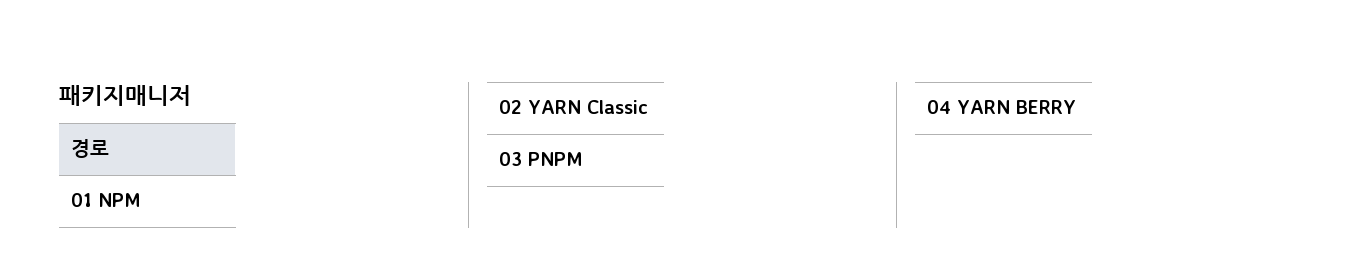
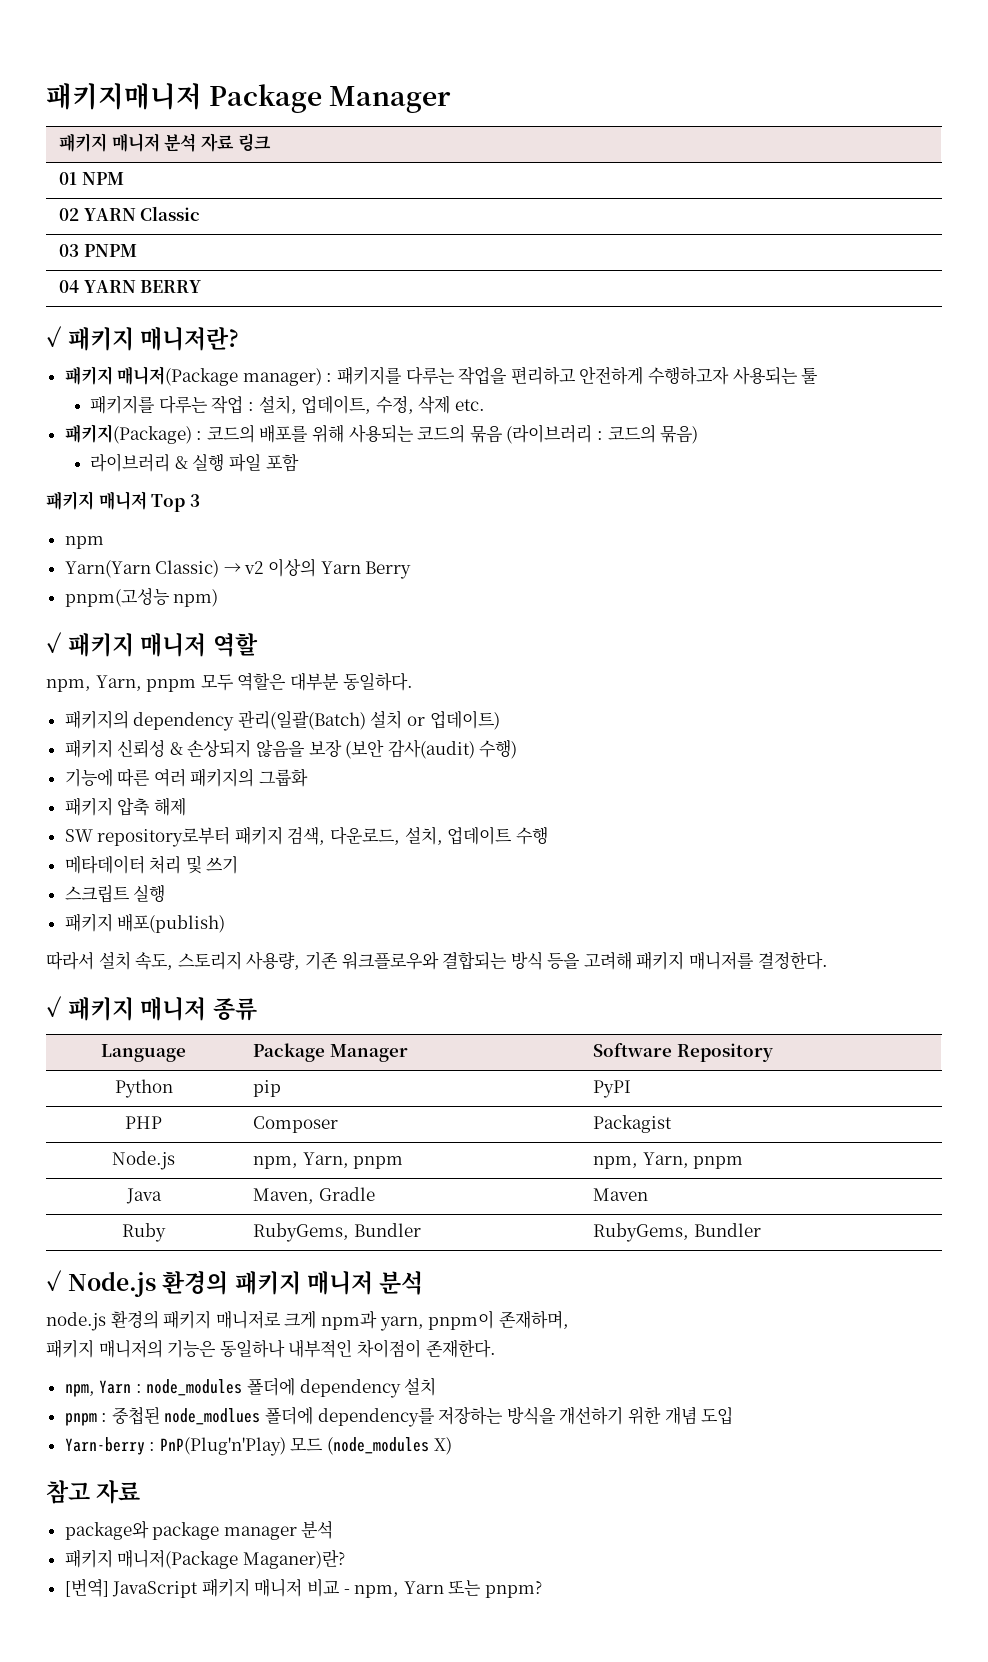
- 패키지매니저
- 경로
+ 패키지매니저 Package Manager
+ 패키지 매니저 분석 자료 링크
+ ✓ 패키지 매니저란?
+ 패키지 매니저(Package manager) : 패키지를 다루는 작업을 편리하고 안전하게 수행하고자 사용되는 툴
+ 패키지를 다루는 작업 : 설치, 업데이트, 수정, 삭제 etc.
+ 패키지(Package) : 코드의 배포를 위해 사용되는 코드의 묶음 (라이브러리 : 코드의 묶음)
+ 라이브러리 & 실행 파일 포함
+ 패키지 매니저 Top 3
+ npm
+ Yarn(Yarn Classic) → v2 이상의 Yarn Berry
+ pnpm(고성능 npm)
+ ✓ 패키지 매니저 역할
+ npm, Yarn, pnpm 모두 역할은 대부분 동일하다.
+ 패키지의 dependency 관리(일괄(Batch) 설치 or 업데이트)
+ 패키지 신뢰성 & 손상되지 않음을 보장 (보안 감사(audit) 수행)
+ 기능에 따른 여러 패키지의 그룹화
+ 패키지 압축 해제
+ SW repository로부터 패키지 검색, 다운로드, 설치, 업데이트 수행
+ 메타데이터 처리 및 쓰기
+ 스크립트 실행
+ 패키지 배포(publish)
+ 따라서 설치 속도, 스토리지 사용량, 기존 워크플로우와 결합되는 방식 등을 고려해 패키지 매니저를 결정한다.
+ ✓ 패키지 매니저 종류
+ Language | Package Manager | Software Repository
+ Python | pip | PyPI
+ PHP | Composer | Packagist
+ Node.js | npm, Yarn, pnpm | npm, Yarn, pnpm
+ Java | Maven, Gradle | Maven
+ Ruby | RubyGems, Bundler | RubyGems, Bundler
+ ✓ Node.js 환경의 패키지 매니저 분석
+ node.js 환경의 패키지 매니저로 크게 npm과 yarn, pnpm이 존재하며,
+ 패키지 매니저의 기능은 동일하나 내부적인 차이점이 존재한다.
+ npm, Yarn : node_modules 폴더에 dependency 설치
+ pnpm : 중첩된 node_modlues 폴더에 dependency를 저장하는 방식을 개선하기 위한 개념 도입
+ Yarn-berry : PnP(Plug'n'Play) 모드 (node_modules X)
+ 참고 자료
+ package와 package manager 분석
+ 패키지 매니저(Package Maganer)란?
+ [번역] JavaScript 패키지 매니저 비교 - npm, Yarn 또는 pnpm?

